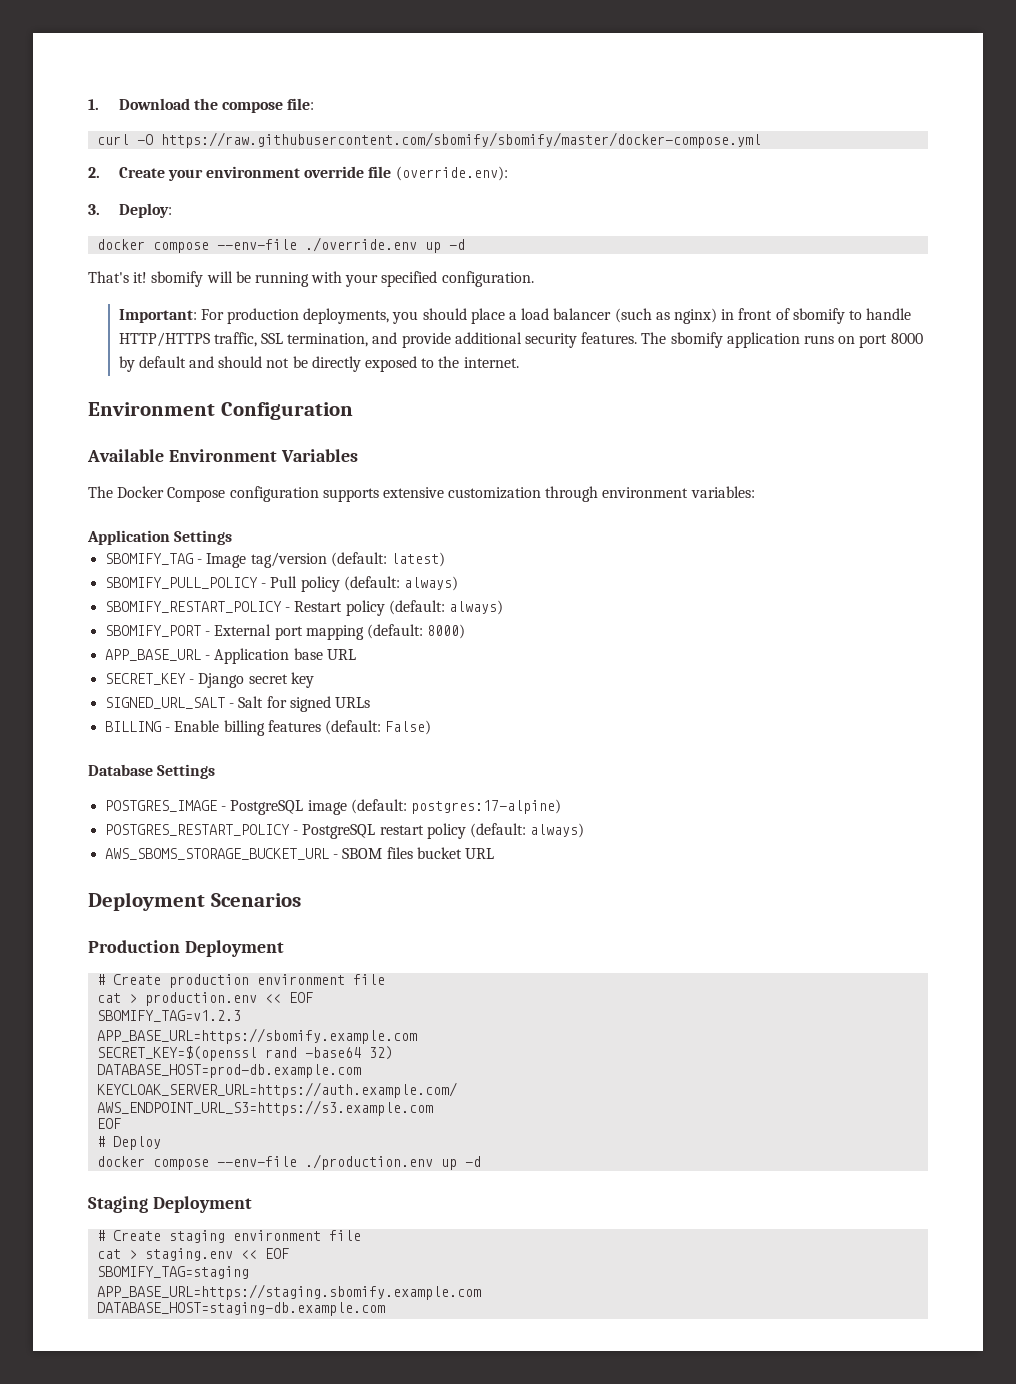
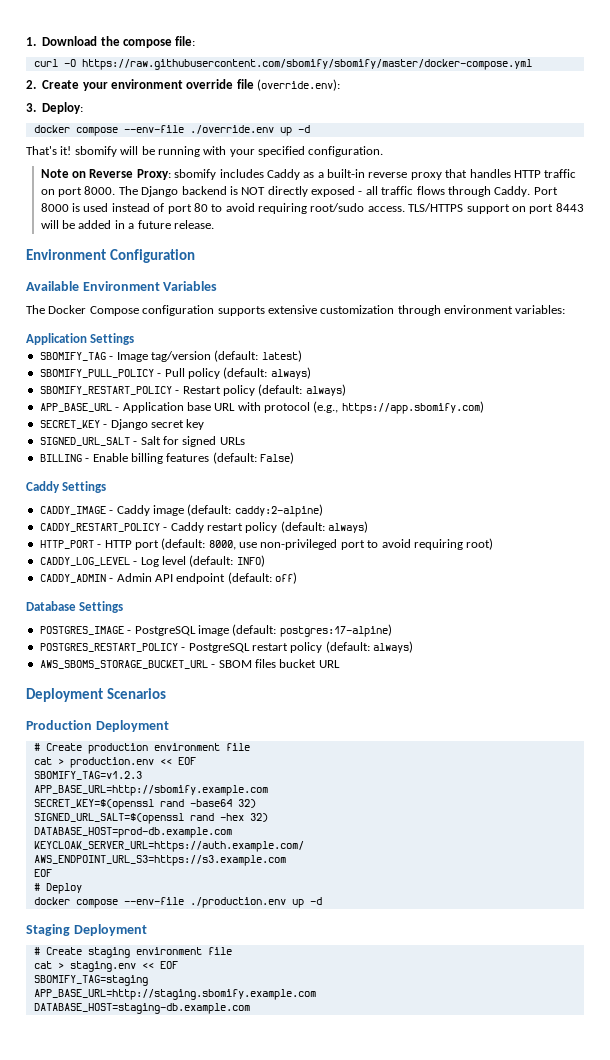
- Important: For production deployments, you should place a load balancer (such as nginx) in front of sbomify to handle HTTP/HTTPS traffic, SSL termination, and provide additional security features. The sbomify application runs on port 8000 by default and should not be directly exposed to the internet.
+ Note on Reverse Proxy: sbomify includes Caddy as a built-in reverse proxy that handles HTTP traffic on port 8000. The Django backend is NOT directly exposed - all traffic flows through Caddy. Port 8000 is used instead of port 80 to avoid requiring root/sudo access. TLS/HTTPS support on port 8443 will be added in a future release.
- SBOMIFY_PORT - External port mapping (default: 8000)
- APP_BASE_URL - Application base URL
+ APP_BASE_URL - Application base URL with protocol (e.g., https://app.sbomify.com)
+ Caddy Settings
+ CADDY_IMAGE - Caddy image (default: caddy:2-alpine)
+ CADDY_RESTART_POLICY - Caddy restart policy (default: always)
+ HTTP_PORT - HTTP port (default: 8000, use non-privileged port to avoid requiring root)
+ CADDY_LOG_LEVEL - Log level (default: INFO)
+ CADDY_ADMIN - Admin API endpoint (default: off)
- APP_BASE_URL=https://sbomify.example.com
+ APP_BASE_URL=http://sbomify.example.com
+ SIGNED_URL_SALT=$(openssl rand -hex 32)
- APP_BASE_URL=https://staging.sbomify.example.com
+ APP_BASE_URL=http://staging.sbomify.example.com

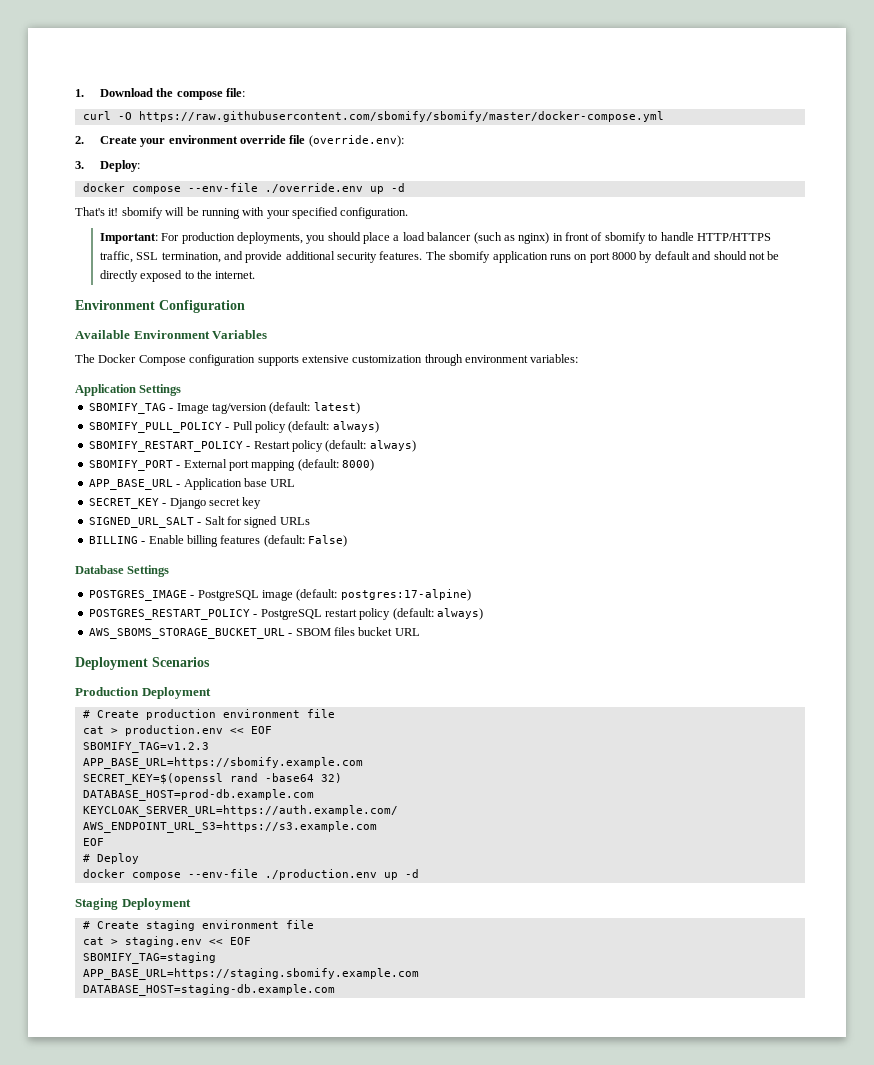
- Note on Reverse Proxy: sbomify includes Caddy as a built-in reverse proxy that handles HTTP traffic on port 8000. The Django backend is NOT directly exposed - all traffic flows through Caddy. Port 8000 is used instead of port 80 to avoid requiring root/sudo access. TLS/HTTPS support on port 8443 will be added in a future release.
+ Important: For production deployments, you should place a load balancer (such as nginx) in front of sbomify to handle HTTP/HTTPS traffic, SSL termination, and provide additional security features. The sbomify application runs on port 8000 by default and should not be directly exposed to the internet.
+ SBOMIFY_PORT - External port mapping (default: 8000)
- APP_BASE_URL - Application base URL with protocol (e.g., https://app.sbomify.com)
+ APP_BASE_URL - Application base URL
- Caddy Settings
- CADDY_IMAGE - Caddy image (default: caddy:2-alpine)
- CADDY_RESTART_POLICY - Caddy restart policy (default: always)
- HTTP_PORT - HTTP port (default: 8000, use non-privileged port to avoid requiring root)
- CADDY_LOG_LEVEL - Log level (default: INFO)
- CADDY_ADMIN - Admin API endpoint (default: off)
- APP_BASE_URL=http://sbomify.example.com
+ APP_BASE_URL=https://sbomify.example.com
- SIGNED_URL_SALT=$(openssl rand -hex 32)
- APP_BASE_URL=http://staging.sbomify.example.com
+ APP_BASE_URL=https://staging.sbomify.example.com

